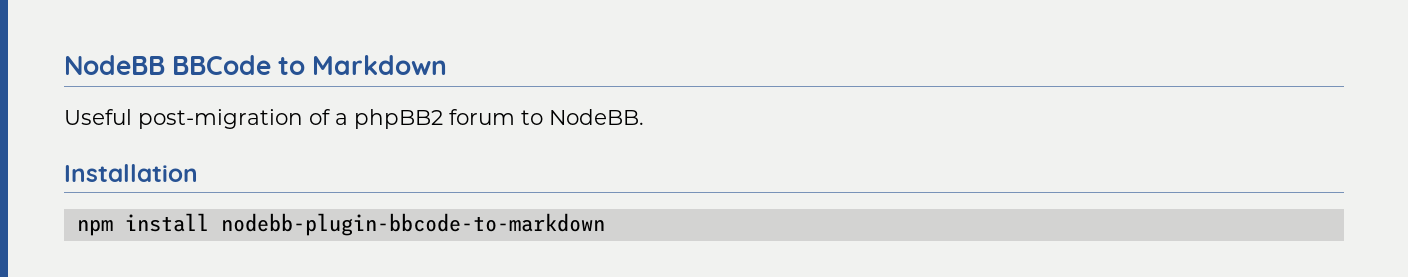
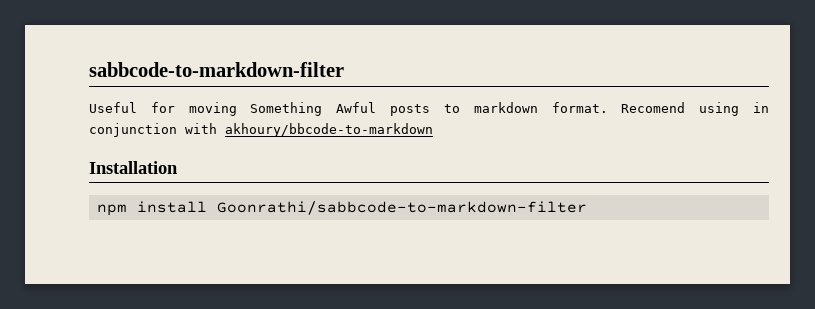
- NodeBB BBCode to Markdown
- Useful post-migration of a phpBB2 forum to NodeBB.
+ sabbcode-to-markdown-filter
+ Useful for moving Something Awful posts to markdown format. Recomend using in conjunction with akhoury/bbcode-to-markdown
- npm install nodebb-plugin-bbcode-to-markdown
+ npm install Goonrathi/sabbcode-to-markdown-filter

